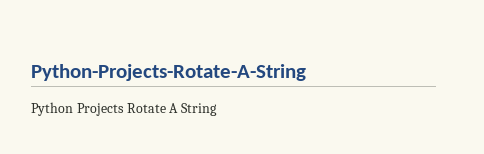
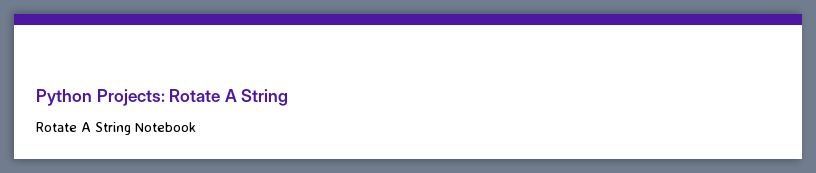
- Python-Projects-Rotate-A-String
- Python Projects Rotate A String
+ Python Projects: Rotate A String
+ Rotate A String Notebook

